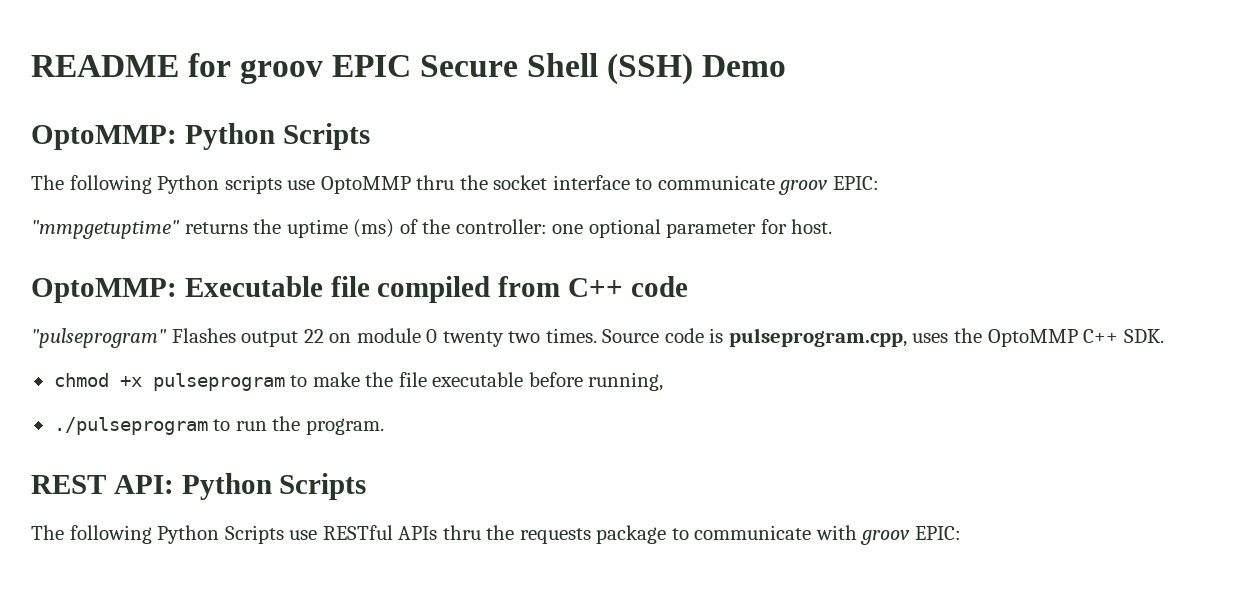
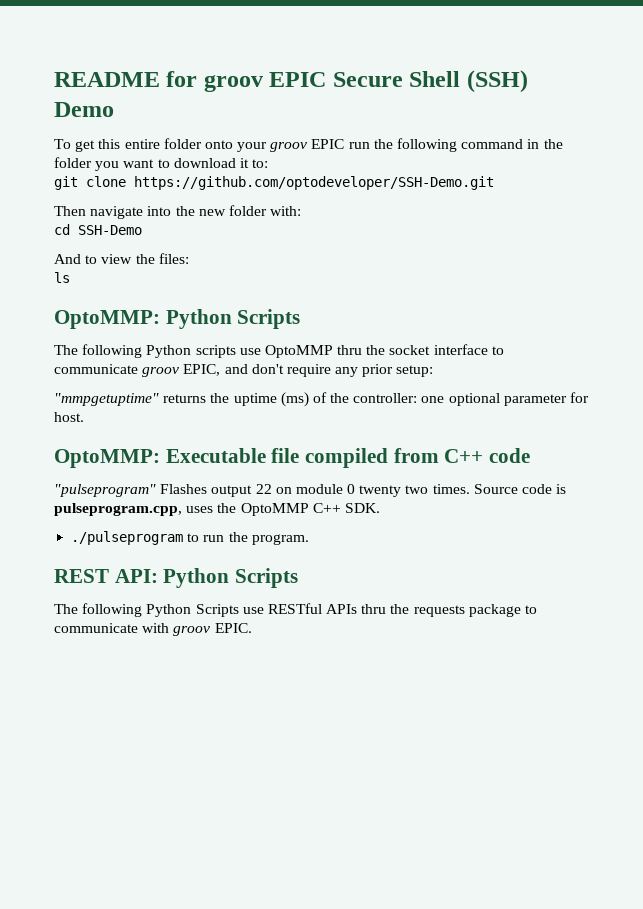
+ To get this entire folder onto your groov EPIC run the following command in the folder you want to download it to:
+ git clone https://github.com/optodeveloper/SSH-Demo.git
+ Then navigate into the new folder with:
+ cd SSH-Demo
+ And to view the files:
+ ls
- The following Python scripts use OptoMMP thru the socket interface to communicate groov EPIC:
+ The following Python scripts use OptoMMP thru the socket interface to communicate groov EPIC, and don't require any prior setup:
- chmod +x pulseprogram to make the file executable before running,
- The following Python Scripts use RESTful APIs thru the requests package to communicate with groov EPIC:
+ The following Python Scripts use RESTful APIs thru the requests package to communicate with groov EPIC.

